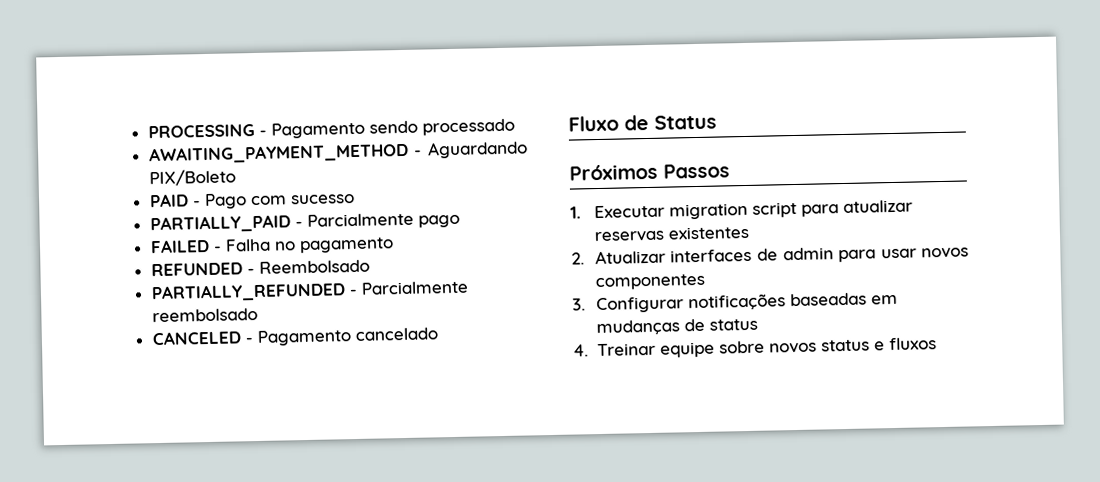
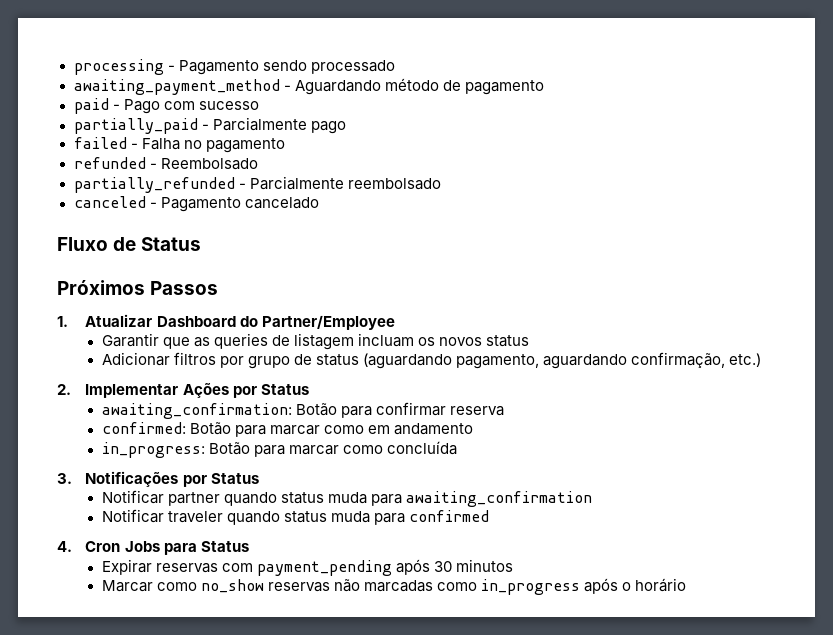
- PROCESSING - Pagamento sendo processado
+ processing - Pagamento sendo processado
- AWAITING_PAYMENT_METHOD - Aguardando PIX/Boleto
- PAID - Pago com sucesso
+ awaiting_payment_method - Aguardando método de pagamento
+ paid - Pago com sucesso
- PARTIALLY_PAID - Parcialmente pago
+ partially_paid - Parcialmente pago
- FAILED - Falha no pagamento
+ failed - Falha no pagamento
- REFUNDED - Reembolsado
+ refunded - Reembolsado
- PARTIALLY_REFUNDED - Parcialmente reembolsado
+ partially_refunded - Parcialmente reembolsado
- CANCELED - Pagamento cancelado
+ canceled - Pagamento cancelado
- 1. Executar migration script para atualizar reservas existentes
- 2. Atualizar interfaces de admin para usar novos componentes
- 3. Configurar notificações baseadas em mudanças de status
- 4. Treinar equipe sobre novos status e fluxos
+ 1. Atualizar Dashboard do Partner/Employee
+ Garantir que as queries de listagem incluam os novos status
+ Adicionar filtros por grupo de status (aguardando pagamento, aguardando confirmação, etc.)
+ 2. Implementar Ações por Status
+ awaiting_confirmation: Botão para confirmar reserva
+ confirmed: Botão para marcar como em andamento
+ in_progress: Botão para marcar como concluída
+ 3. Notificações por Status
+ Notificar partner quando status muda para awaiting_confirmation
+ Notificar traveler quando status muda para confirmed
+ 4. Cron Jobs para Status
+ Expirar reservas com payment_pending após 30 minutos
+ Marcar como no_show reservas não marcadas como in_progress após o horário

